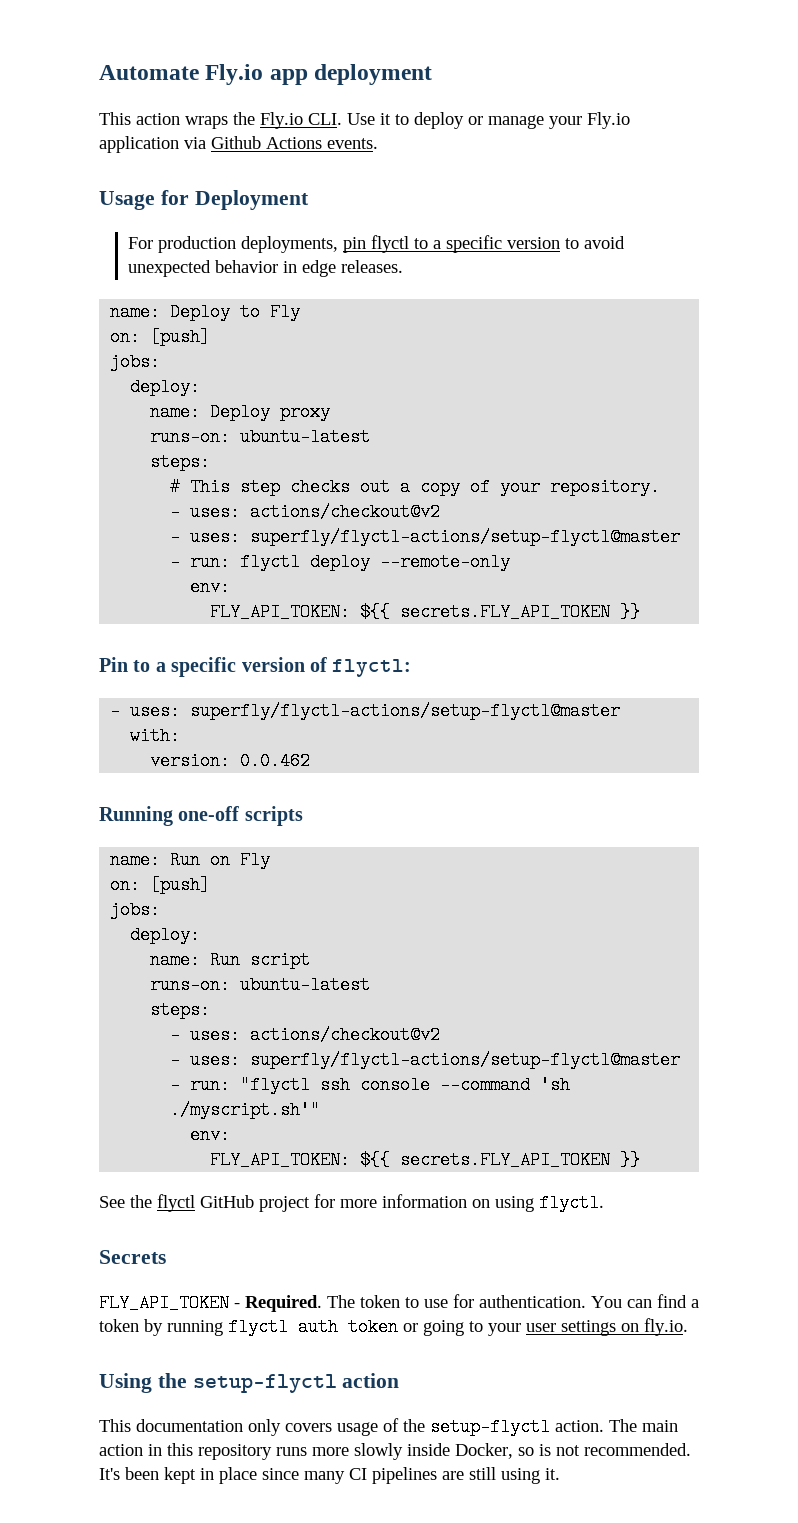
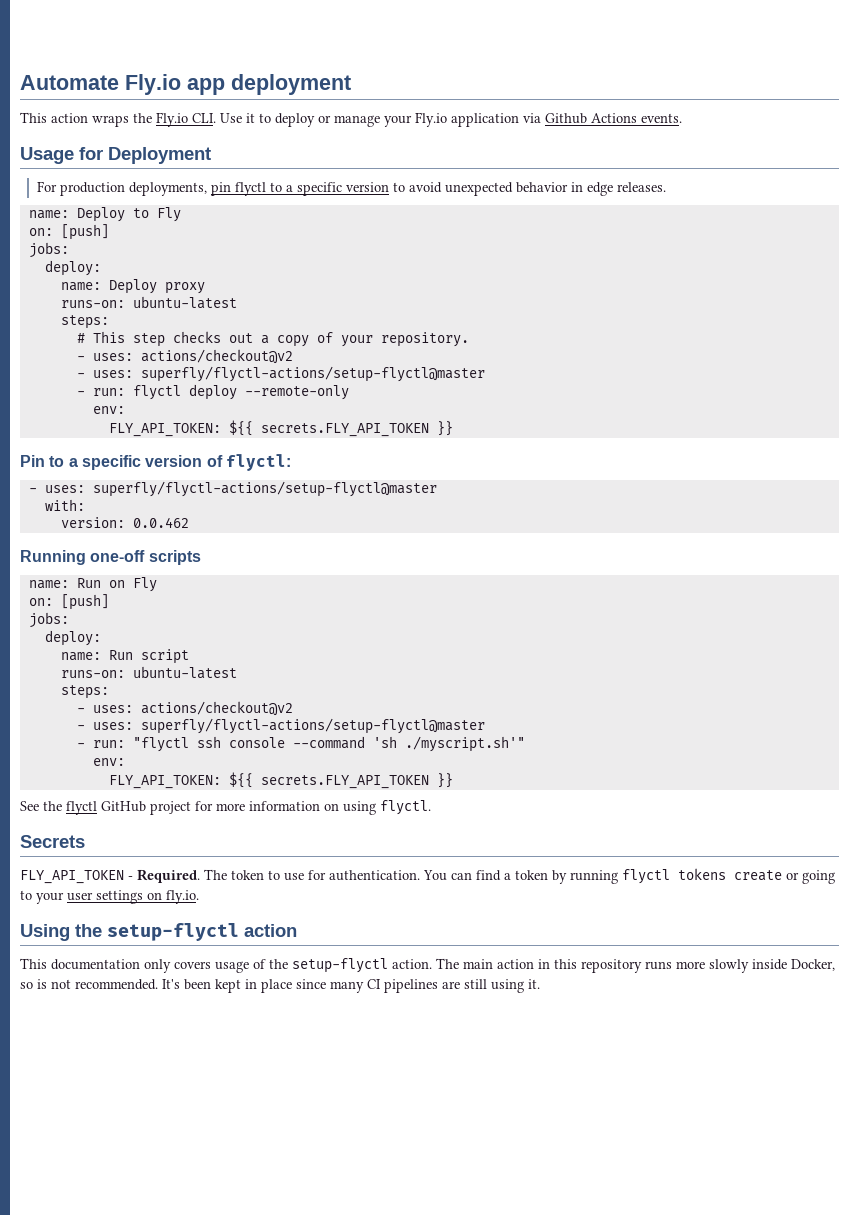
- You can find a token by running flyctl auth token or going to your user settings on fly.io.
+ You can find a token by running flyctl tokens create or going to your user settings on fly.io.

